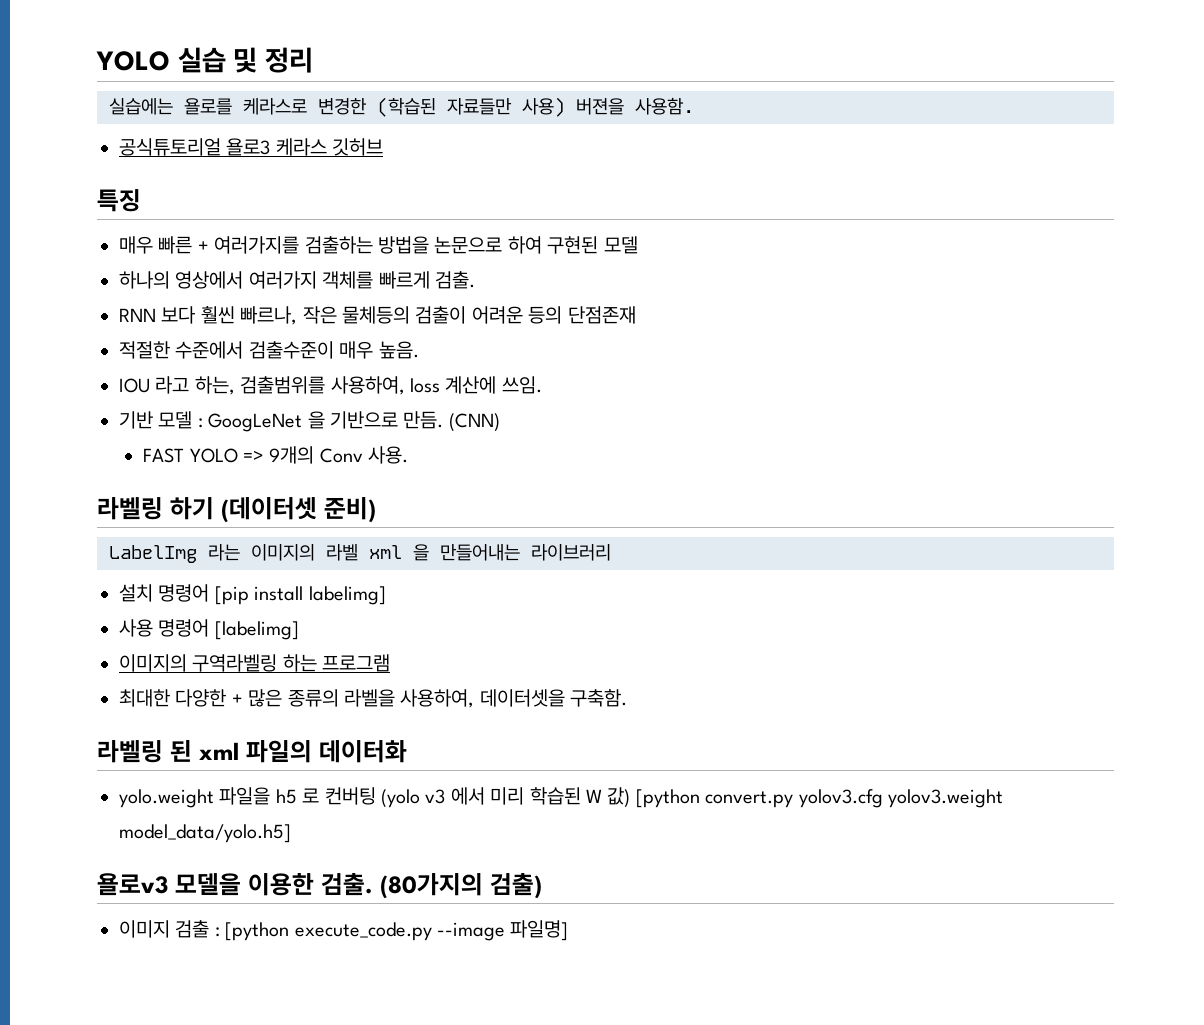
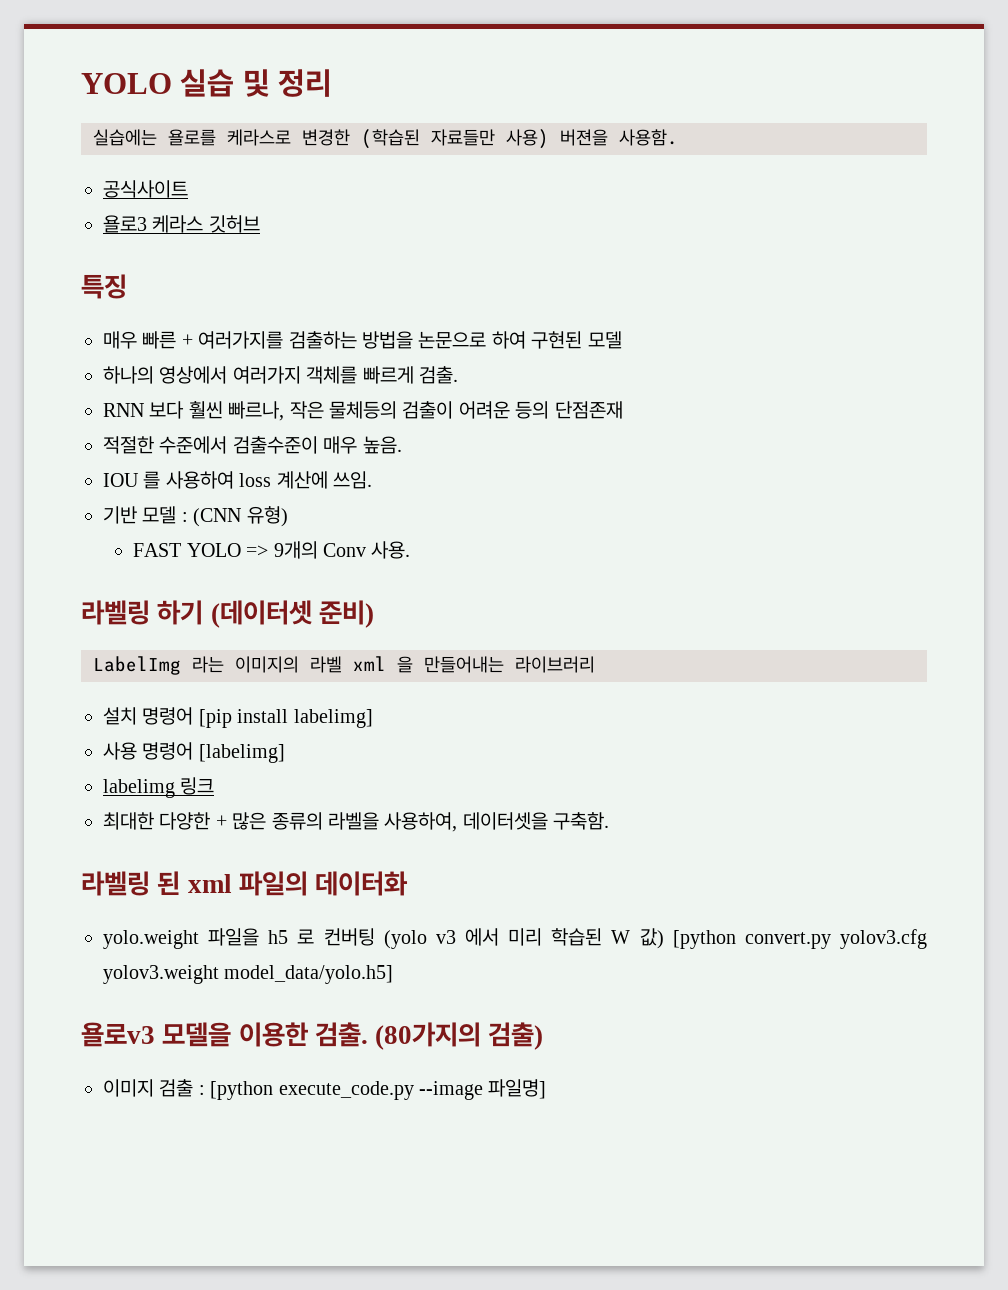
- 공식튜토리얼 욜로3 케라스 깃허브
+ 공식사이트
+ 욜로3 케라스 깃허브
- IOU 라고 하는, 검출범위를 사용하여, loss 계산에 쓰임.
+ IOU 를 사용하여 loss 계산에 쓰임.
- 기반 모델 : GoogLeNet 을 기반으로 만듬. (CNN)
+ 기반 모델 : (CNN 유형)
- 이미지의 구역라벨링 하는 프로그램
+ labelimg 링크

